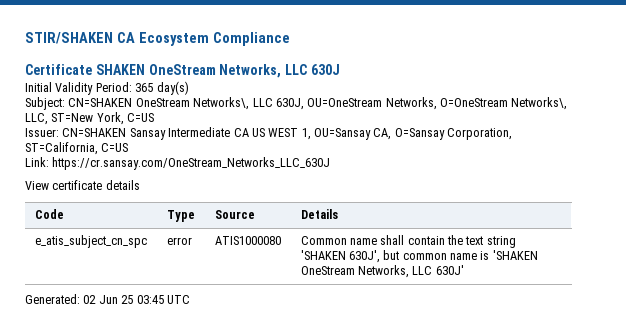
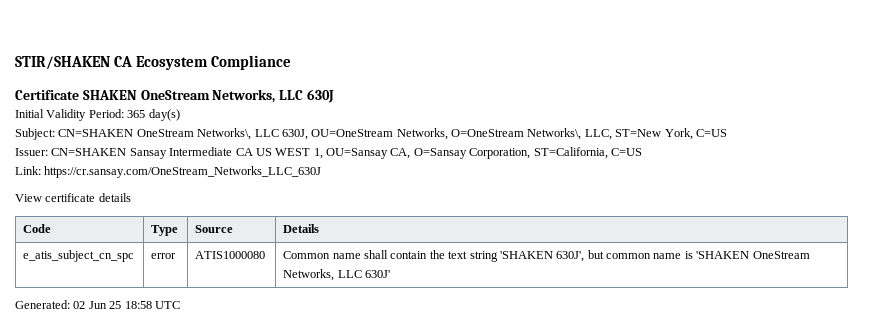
- Generated: 02 Jun 25 03:45 UTC
+ Generated: 02 Jun 25 18:58 UTC

